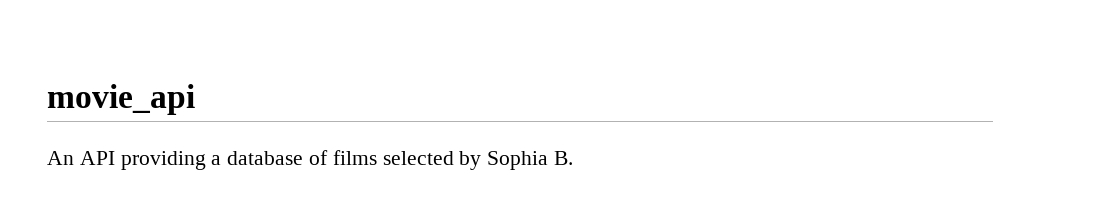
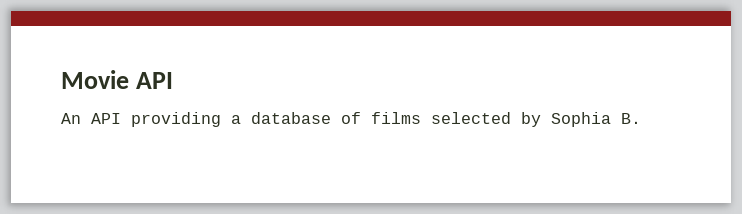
- movie_api
+ Movie API

